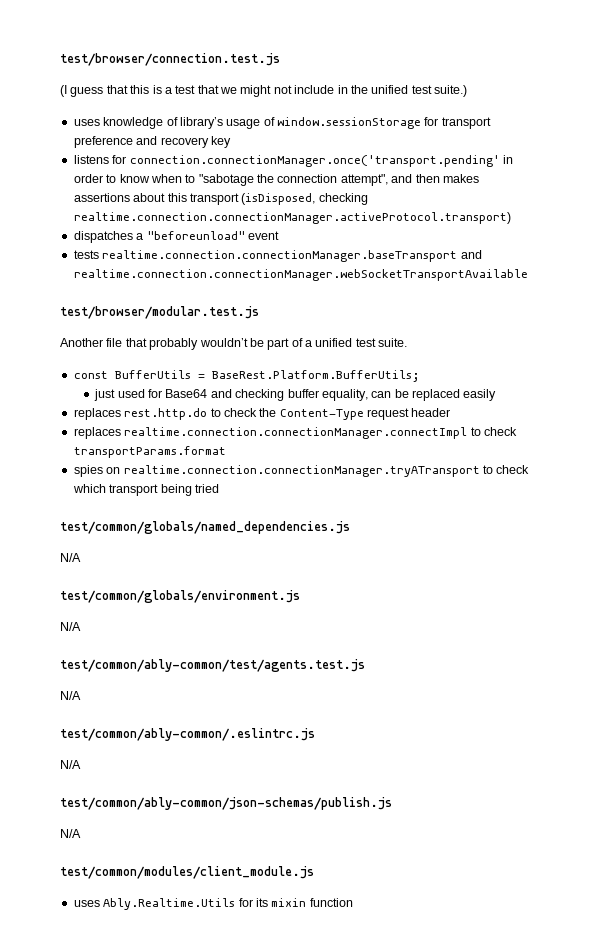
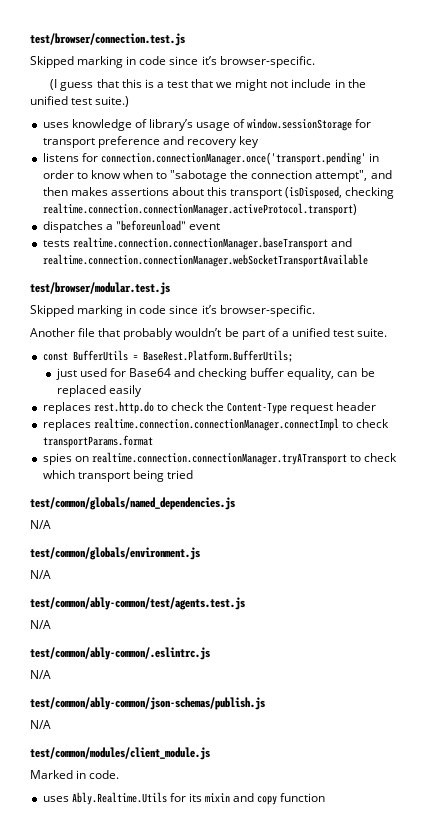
  test/browser/connection.test.js
+ Skipped marking in code since it’s browser-specific.
  test/browser/modular.test.js
+ Skipped marking in code since it’s browser-specific.
+ Marked in code.
- uses Ably.Realtime.Utils for its mixin function
+ uses Ably.Realtime.Utils for its mixin and copy function

